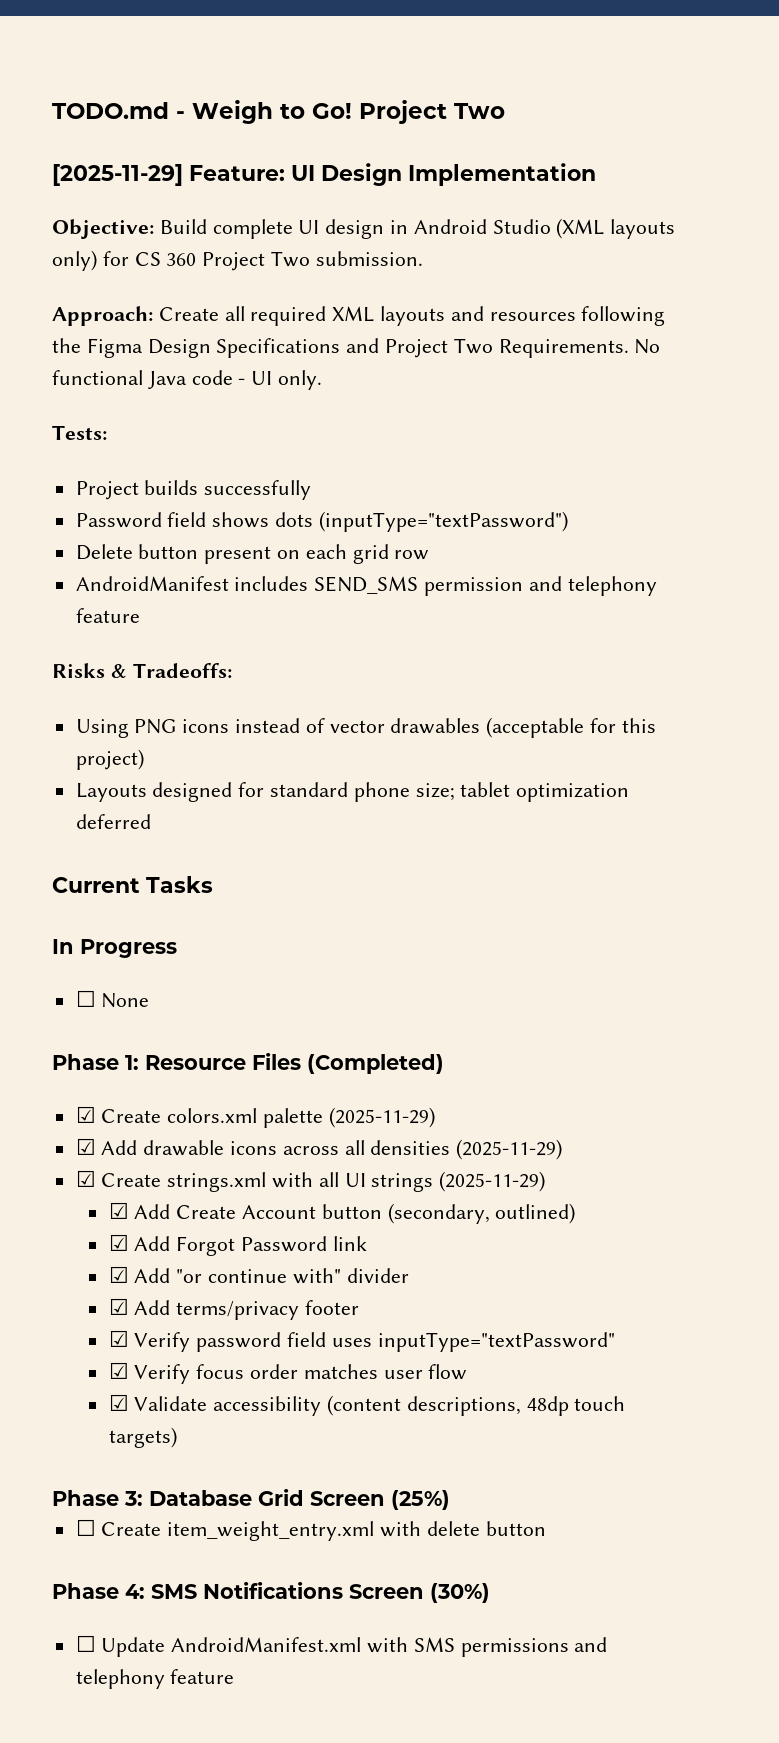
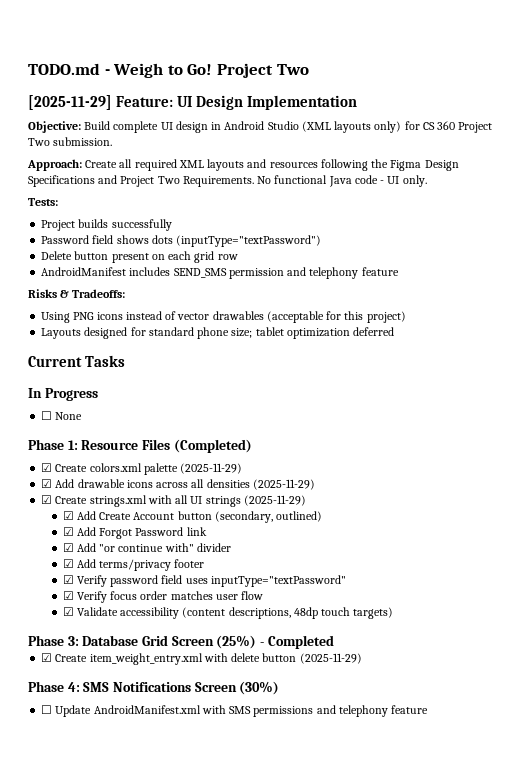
- Phase 3: Database Grid Screen (25%)
- ☐ Create item_weight_entry.xml with delete button
+ Phase 3: Database Grid Screen (25%) - Completed
+ ☑ Create item_weight_entry.xml with delete button (2025-11-29)

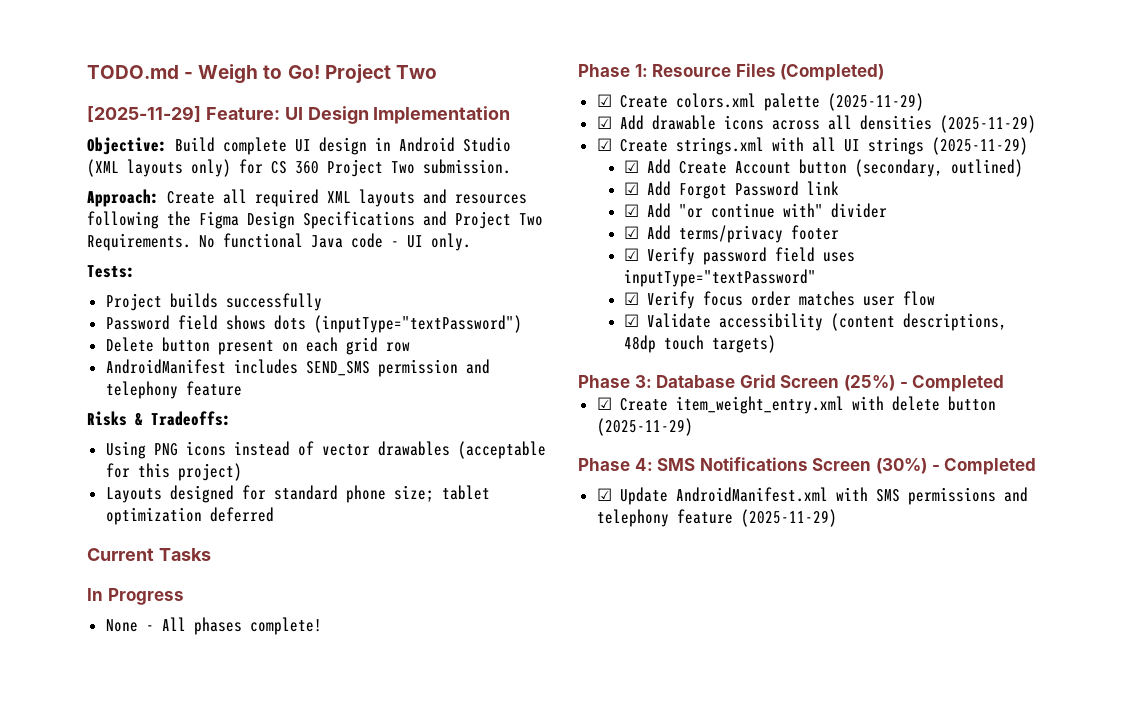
- ☐ None
+ None - All phases complete!
- Phase 4: SMS Notifications Screen (30%)
- ☐ Update AndroidManifest.xml with SMS permissions and telephony feature
+ Phase 4: SMS Notifications Screen (30%) - Completed
+ ☑ Update AndroidManifest.xml with SMS permissions and telephony feature (2025-11-29)

